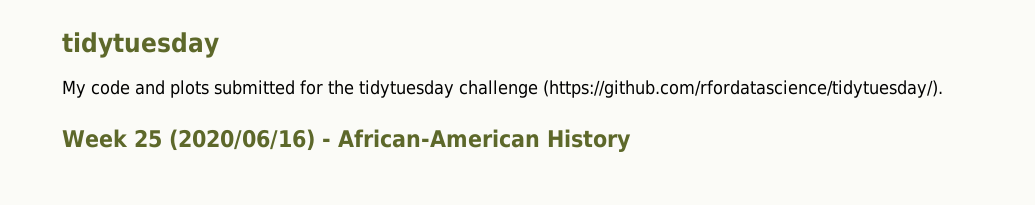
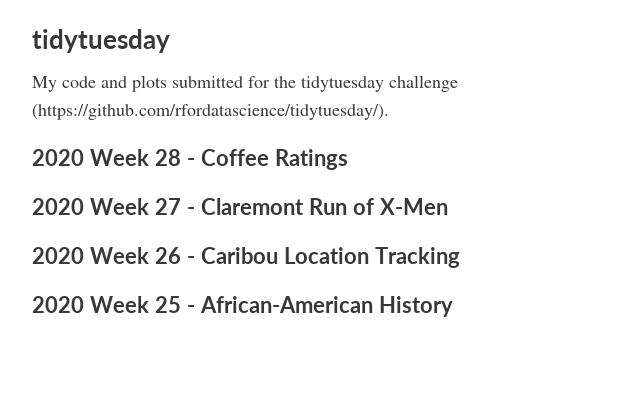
- Week 25 (2020/06/16) - African-American History
+ 2020 Week 28 - Coffee Ratings
+ 2020 Week 27 - Claremont Run of X-Men
+ 2020 Week 26 - Caribou Location Tracking
+ 2020 Week 25 - African-American History

